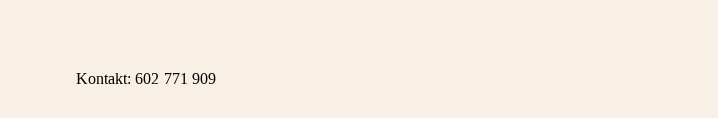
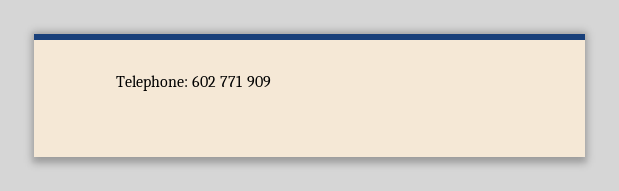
- Kontakt: 602 771 909
+ Telephone: 602 771 909

